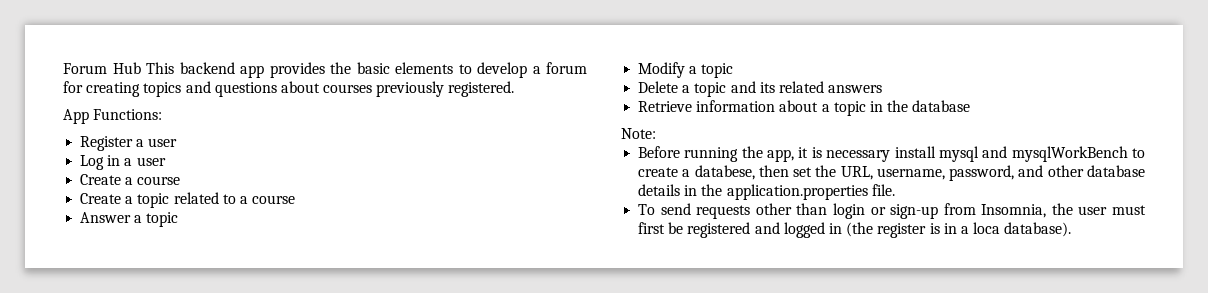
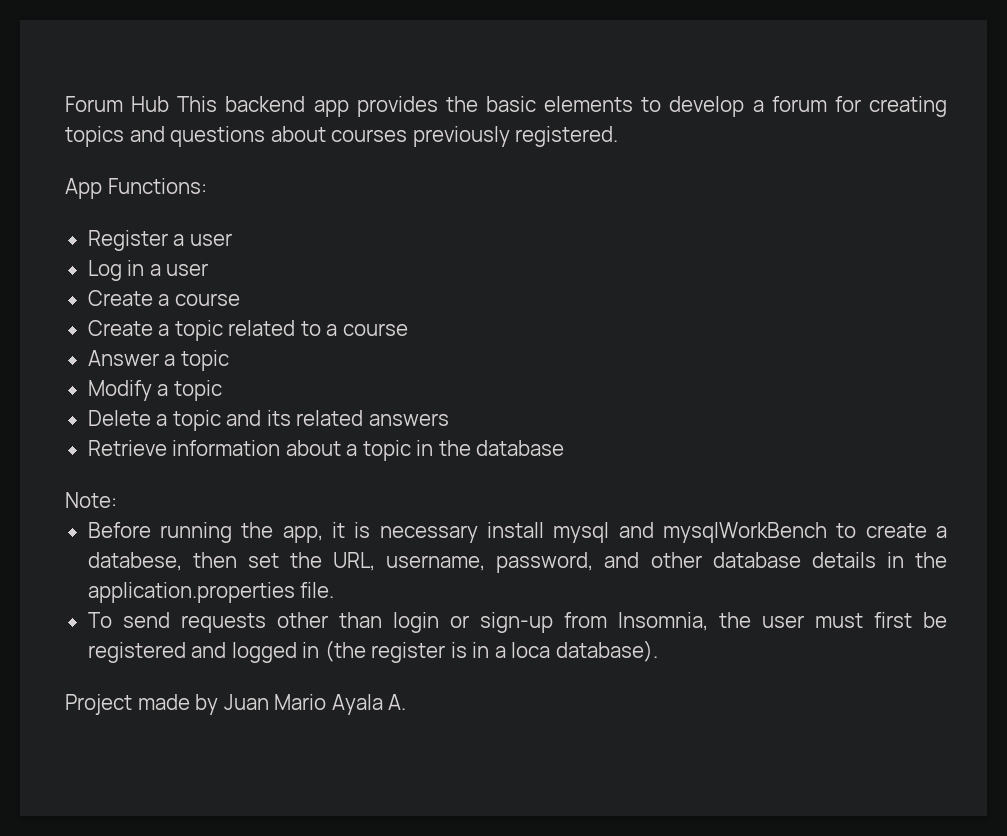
+ Project made by Juan Mario Ayala A.

